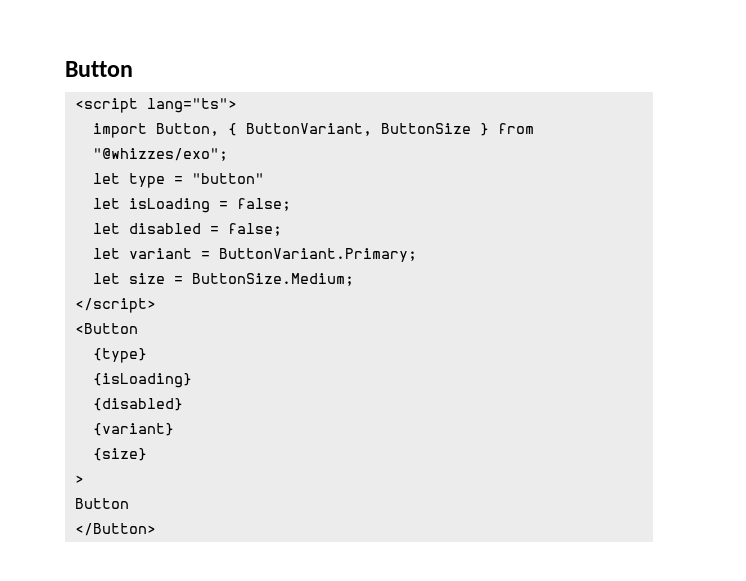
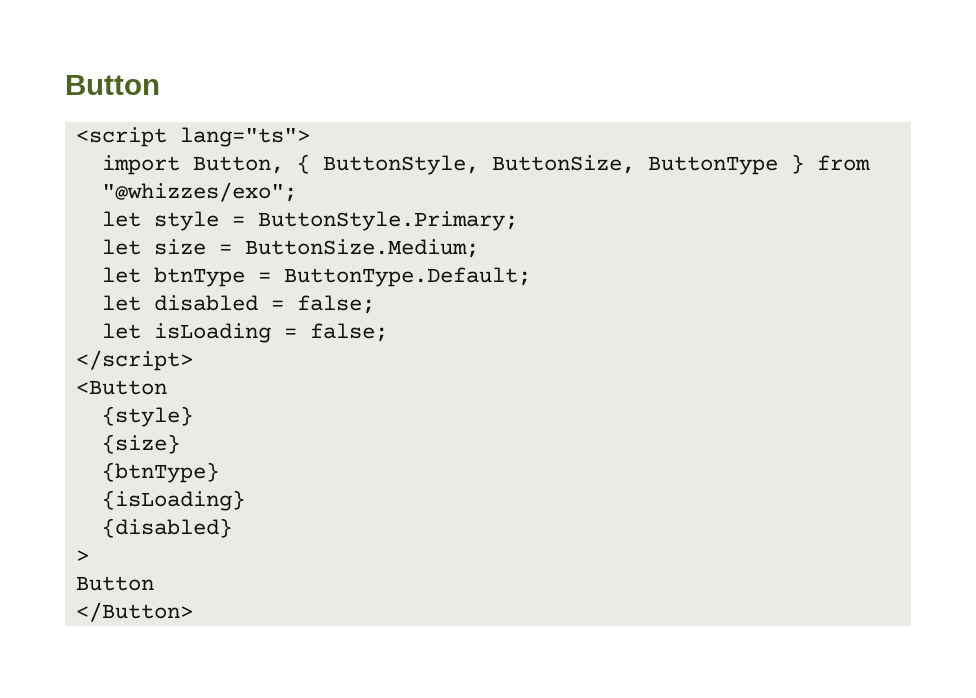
- import Button, { ButtonVariant, ButtonSize } from "@whizzes/exo";
+ import Button, { ButtonStyle, ButtonSize, ButtonType } from "@whizzes/exo";
- let type = "button"
- let isLoading = false;
+ let style = ButtonStyle.Primary;
+ let size = ButtonSize.Medium;
+ let btnType = ButtonType.Default;
- let variant = ButtonVariant.Primary;
- let size = ButtonSize.Medium;
+ let isLoading = false;
- {type}
+ {style}
+ {size}
+ {btnType}
- {variant}
- {size}

